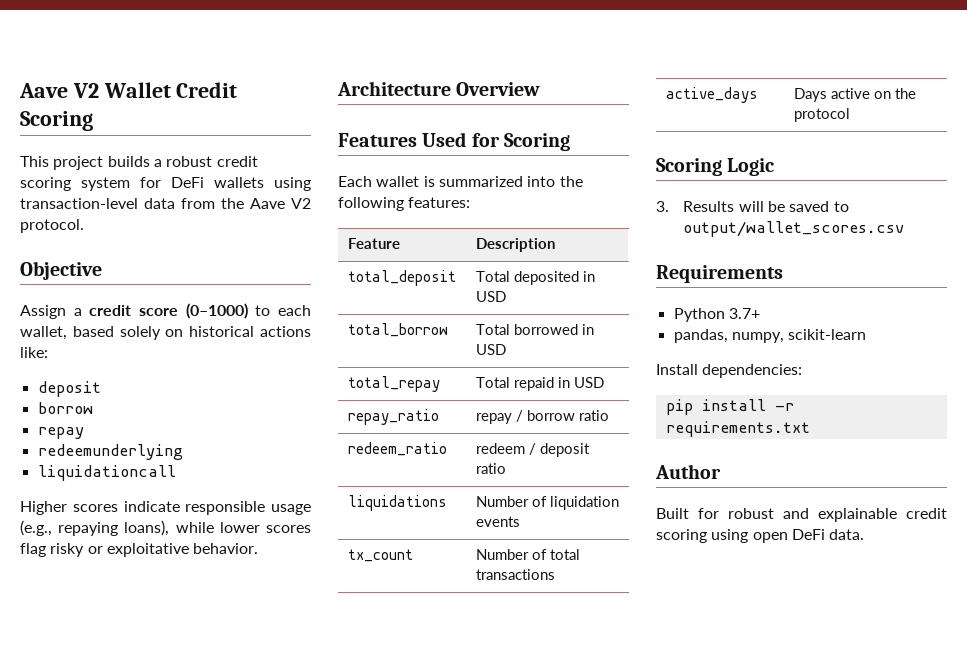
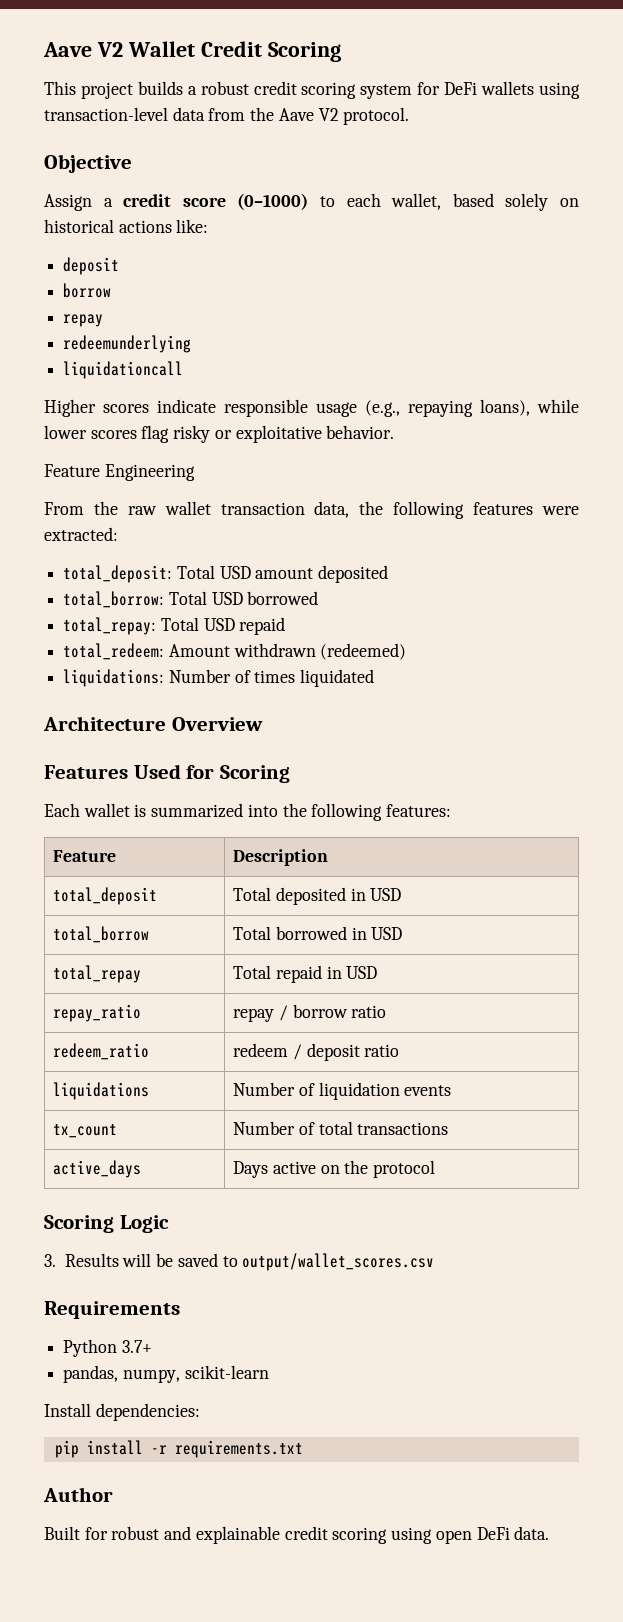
+ Feature Engineering
+ From the raw wallet transaction data, the following features were extracted:
+ total_deposit: Total USD amount deposited
+ total_borrow: Total USD borrowed
+ total_repay: Total USD repaid
+ total_redeem: Amount withdrawn (redeemed)
+ liquidations: Number of times liquidated

